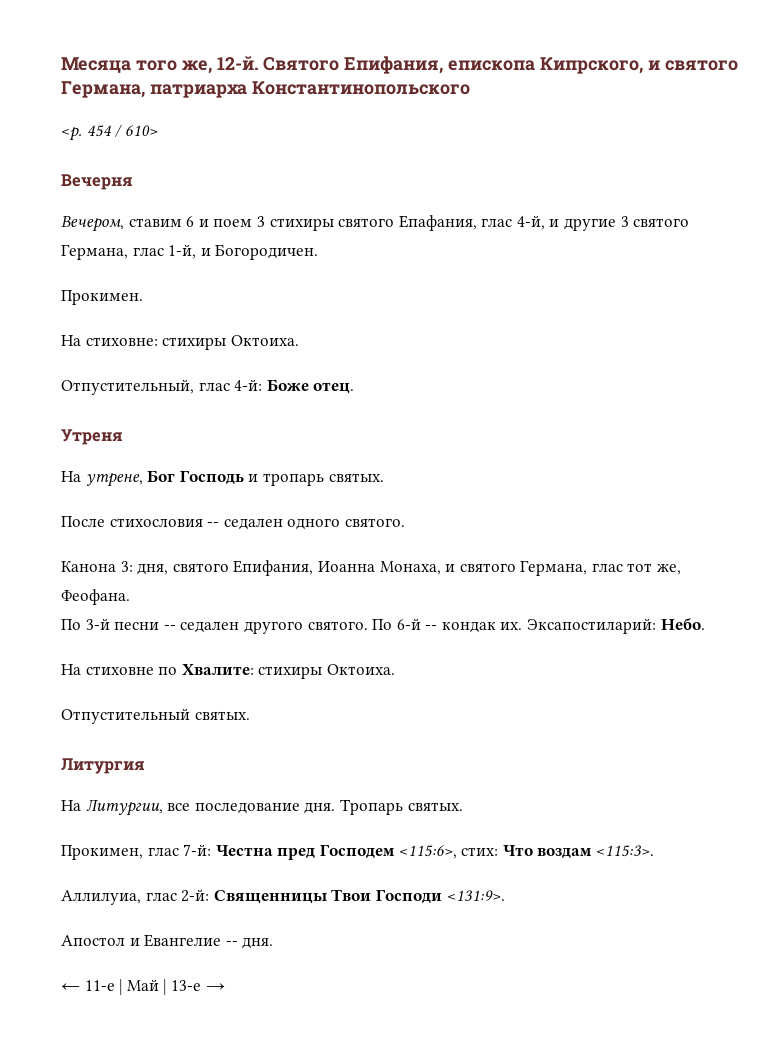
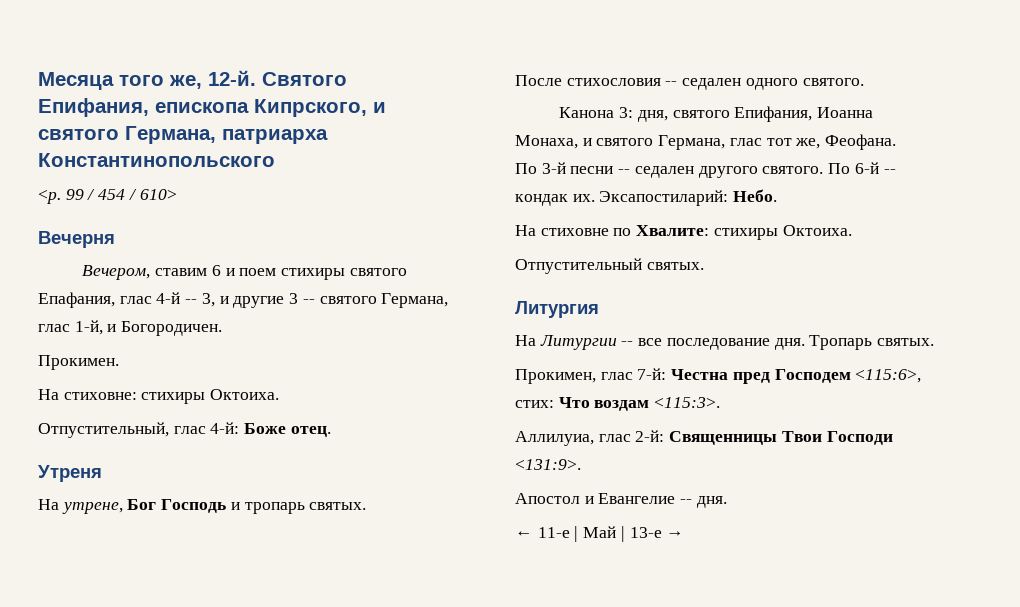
- 454 / 610>
+ 99 / 454 / 610>
- Вечером, ставим 6 и поем 3 стихиры святого Епафания, глас 4-й, и другие 3 святого Германа, глас 1-й, и Богородичен.
+ Вечером, ставим 6 и поем стихиры святого Епафания, глас 4-й -- 3, и другие 3 -- святого Германа, глас 1-й, и Богородичен.
- На Литургии, все последование дня.
+ На Литургии -- все последование дня.

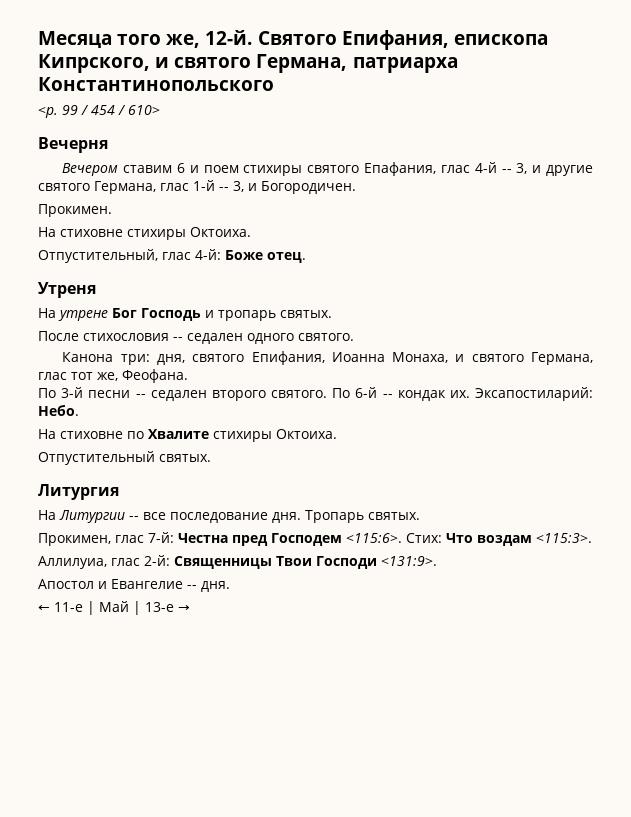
- Вечером, ставим 6 и поем стихиры святого Епафания, глас 4-й -- 3, и другие 3 -- святого Германа, глас 1-й, и Богородичен.
+ Вечером ставим 6 и поем стихиры святого Епафания, глас 4-й -- 3, и другие святого Германа, глас 1-й -- 3, и Богородичен.
- На стиховне: стихиры Октоиха.
+ На стиховне стихиры Октоиха.
- На утрене, Бог Господь и тропарь святых.
+ На утрене Бог Господь и тропарь святых.
- Канона 3: дня, святого Епифания, Иоанна Монаха, и святого Германа, глас тот же, Феофана.
+ Канона три: дня, святого Епифания, Иоанна Монаха, и святого Германа, глас тот же, Феофана.
- По 3-й песни -- седален другого святого.
+ По 3-й песни -- седален второго святого.
- На стиховне по Хвалите: стихиры Октоиха.
+ На стиховне по Хвалите стихиры Октоиха.
- Прокимен, глас 7-й: Честна пред Господем <115:6>, стих: Что воздам <115:3>.
+ Прокимен, глас 7-й: Честна пред Господем <115:6>. Стих: Что воздам <115:3>.

